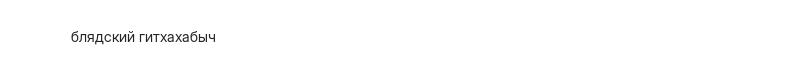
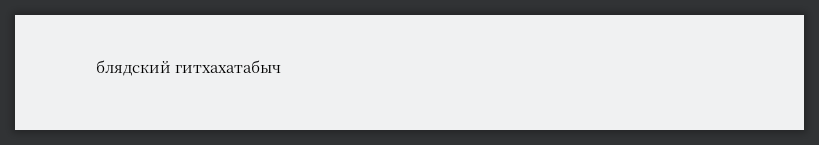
- блядский гитхахабыч
+ блядский гитхахатабыч

